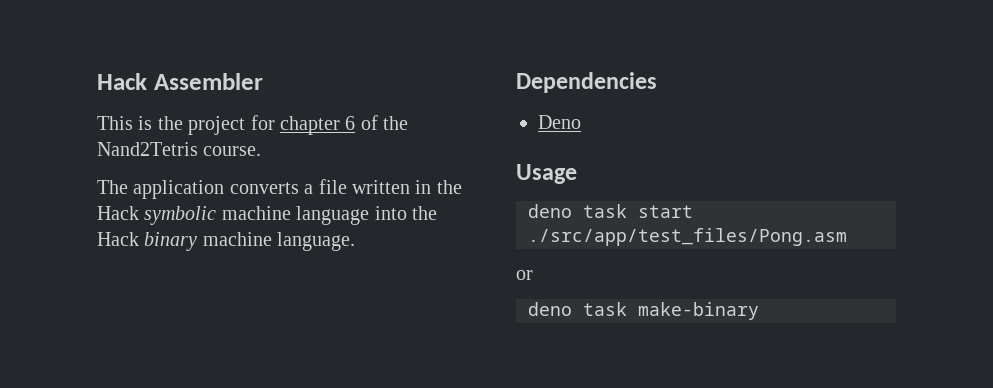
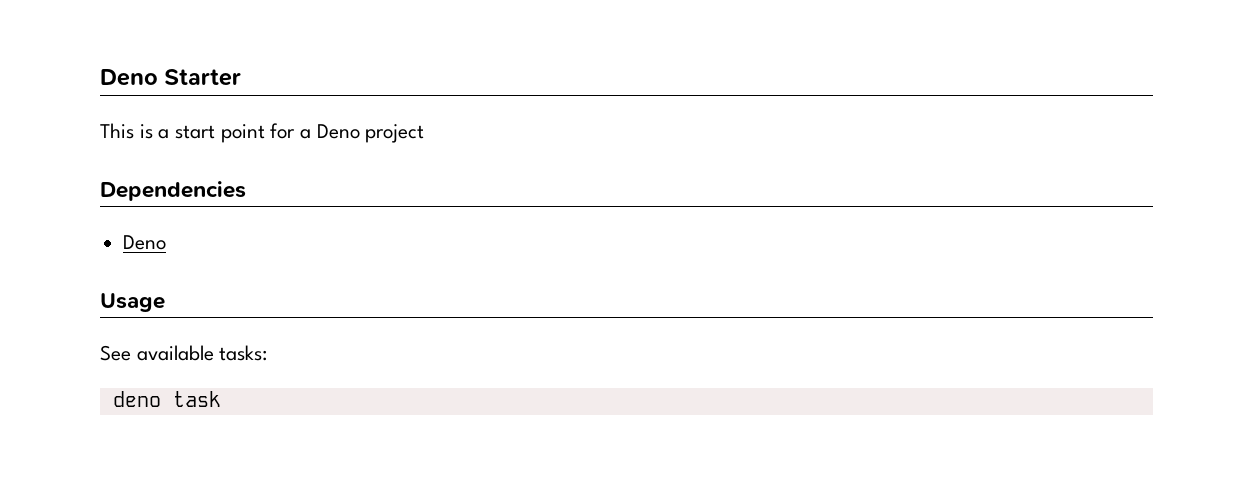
- Hack Assembler
+ Deno Starter
- This is the project for chapter 6 of the Nand2Tetris course.
- The application converts a file written in the Hack symbolic machine language into the Hack binary machine language.
+ This is a start point for a Deno project
  Dependencies
  Deno
  Usage
- deno task start ./src/app/test_files/Pong.asm
- or
- deno task make-binary
+ See available tasks:
+ deno task

